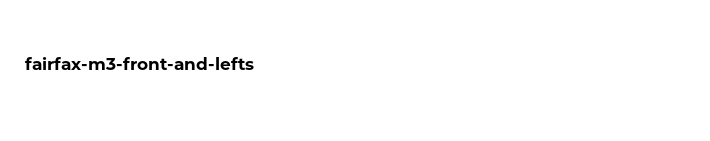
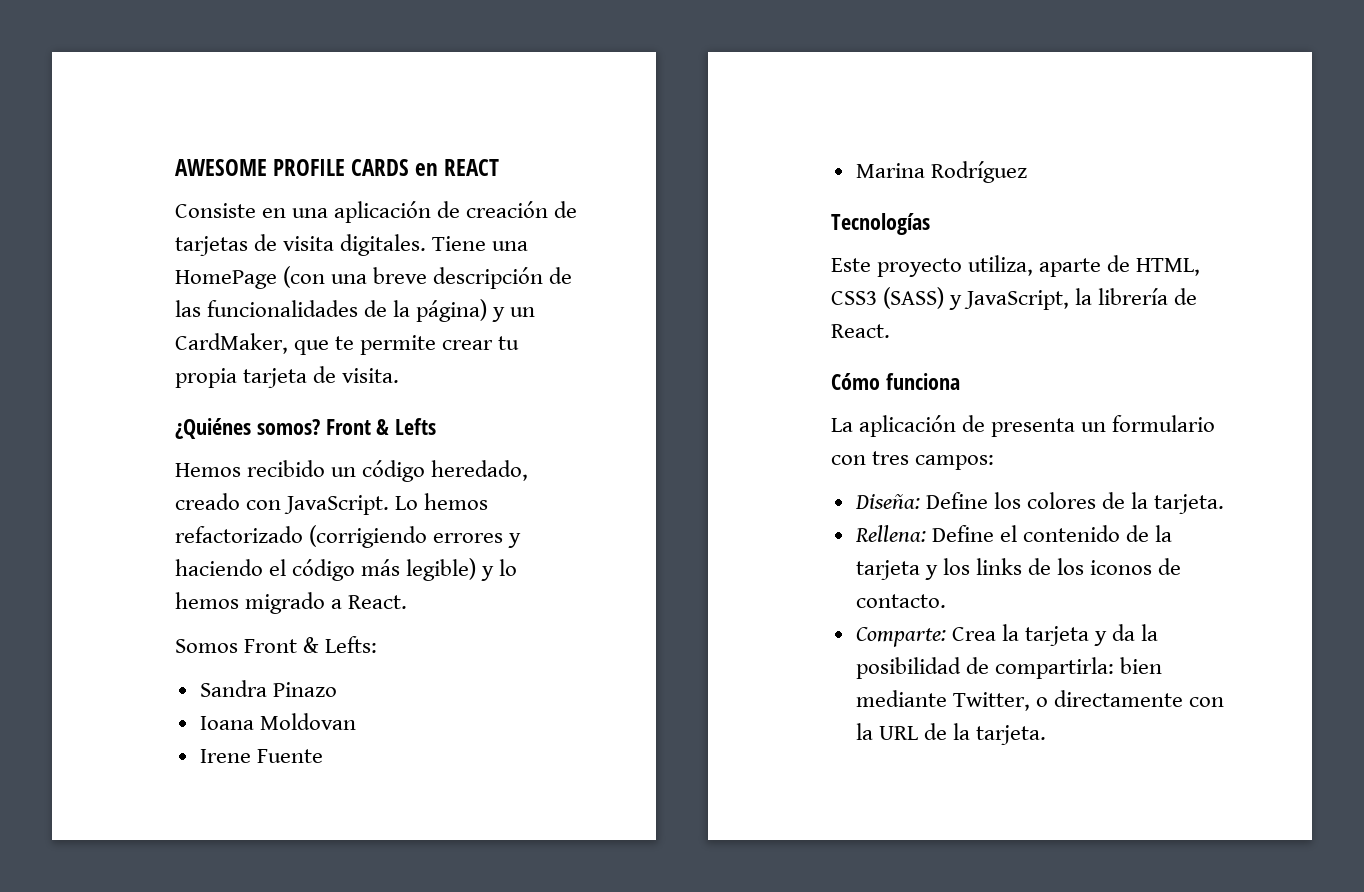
- fairfax-m3-front-and-lefts
+ AWESOME PROFILE CARDS en REACT
+ Consiste en una aplicación de creación de tarjetas de visita digitales. Tiene una HomePage (con una breve descripción de las funcionalidades de la página) y un CardMaker, que te permite crear tu propia tarjeta de visita.
+ ¿Quiénes somos? Front & Lefts
+ Hemos recibido un código heredado, creado con JavaScript. Lo hemos refactorizado (corrigiendo errores y haciendo el código más legible) y lo hemos migrado a React.
+ Somos Front & Lefts:
+ Sandra Pinazo
+ Ioana Moldovan
+ Irene Fuente
+ Marina Rodríguez
+ Tecnologías
+ Este proyecto utiliza, aparte de HTML, CSS3 (SASS) y JavaScript, la librería de React.
+ Cómo funciona
+ La aplicación de presenta un formulario con tres campos:
+ Diseña: Define los colores de la tarjeta.
+ Rellena: Define el contenido de la tarjeta y los links de los iconos de contacto.
+ Comparte: Crea la tarjeta y da la posibilidad de compartirla: bien mediante Twitter, o directamente con la URL de la tarjeta.

